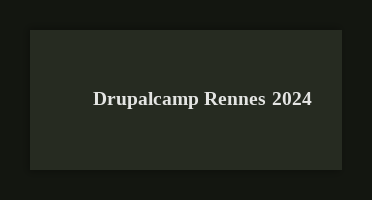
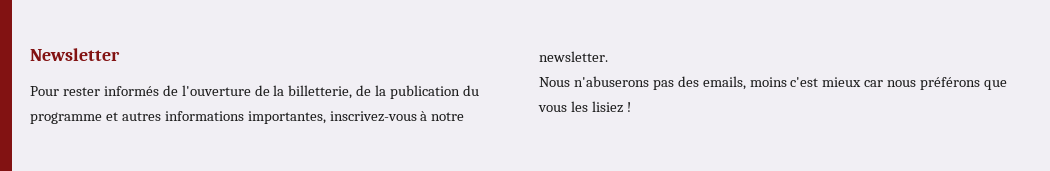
- Drupalcamp Rennes 2024
+ Newsletter
+ Pour rester informés de l'ouverture de la billetterie, de la publication du programme et autres informations importantes, inscrivez-vous à notre newsletter.
+ Nous n'abuserons pas des emails, moins c'est mieux car nous préférons que vous les lisiez !

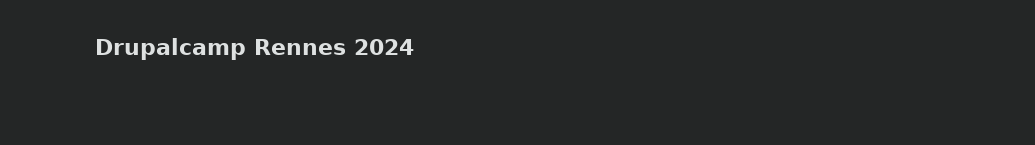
- Newsletter
- Pour rester informés de l'ouverture de la billetterie, de la publication du programme et autres informations importantes, inscrivez-vous à notre newsletter.
- Nous n'abuserons pas des emails, moins c'est mieux car nous préférons que vous les lisiez !
+ Drupalcamp Rennes 2024

